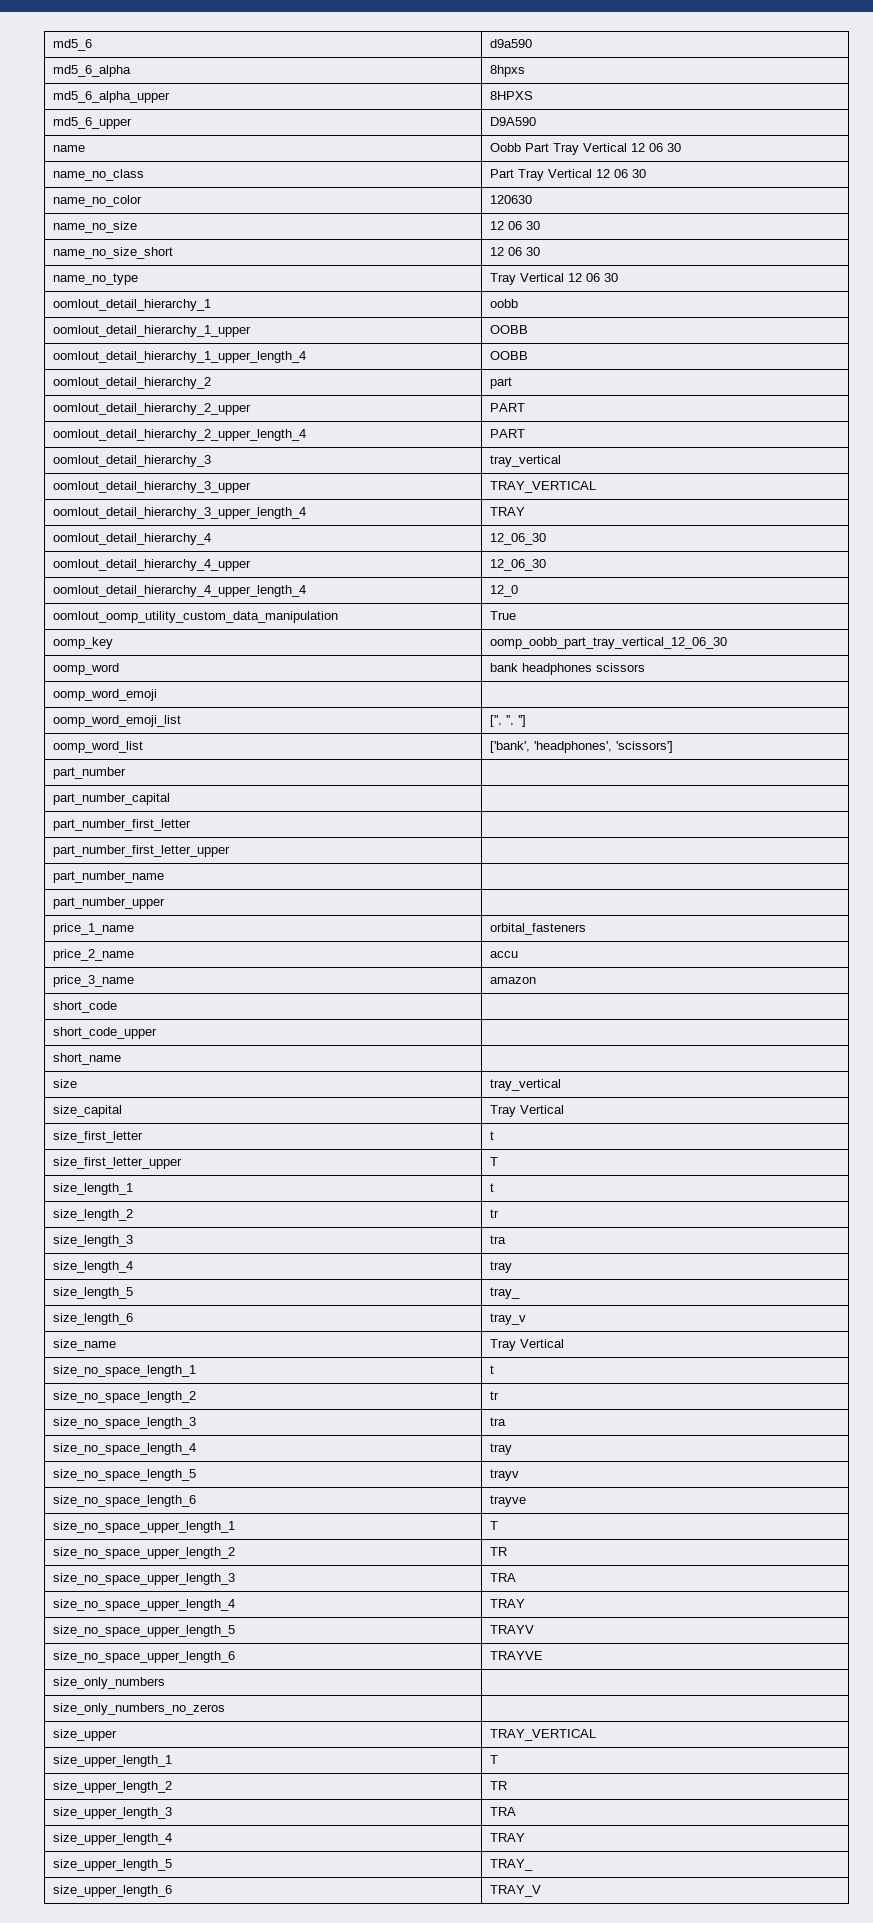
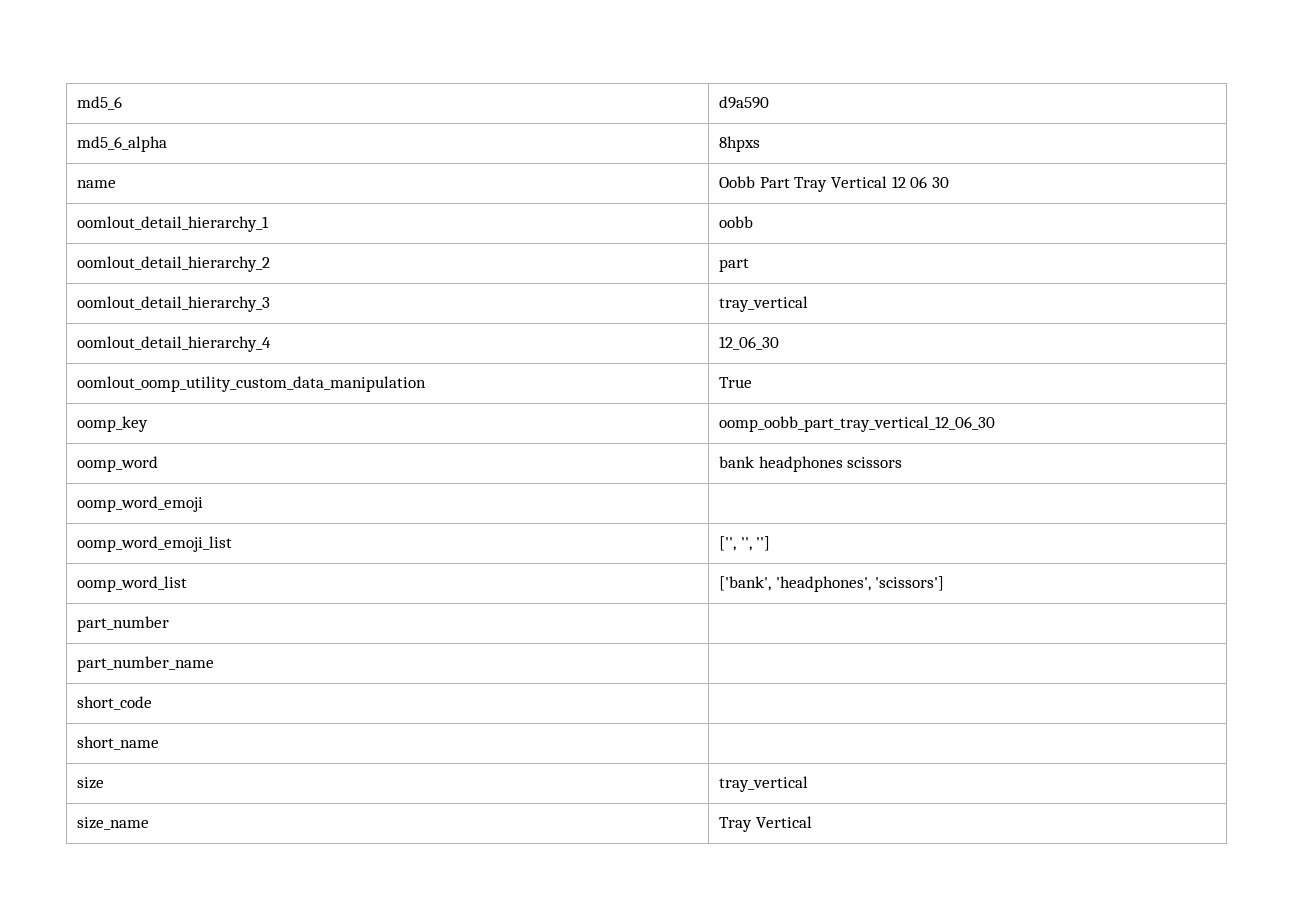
- md5_6_alpha_upper | 8HPXS
- md5_6_upper | D9A590
- name_no_class | Part Tray Vertical 12 06 30
- name_no_color | 120630
- name_no_size | 12 06 30
- name_no_size_short | 12 06 30
- name_no_type | Tray Vertical 12 06 30
  oomlout_detail_hierarchy_1 | oobb
- oomlout_detail_hierarchy_1_upper | OOBB
- oomlout_detail_hierarchy_1_upper_length_4 | OOBB
  oomlout_detail_hierarchy_2 | part
- oomlout_detail_hierarchy_2_upper | PART
- oomlout_detail_hierarchy_2_upper_length_4 | PART
  oomlout_detail_hierarchy_3 | tray_vertical
- oomlout_detail_hierarchy_3_upper | TRAY_VERTICAL
- oomlout_detail_hierarchy_3_upper_length_4 | TRAY
  oomlout_detail_hierarchy_4 | 12_06_30
- oomlout_detail_hierarchy_4_upper | 12_06_30
- oomlout_detail_hierarchy_4_upper_length_4 | 12_0
- part_number_capital |
- part_number_first_letter |
- part_number_first_letter_upper |
  part_number_name |
- part_number_upper |
- price_1_name | orbital_fasteners
- price_2_name | accu
- price_3_name | amazon
- short_code_upper |
- size_capital | Tray Vertical
- size_first_letter | t
- size_first_letter_upper | T
- size_length_1 | t
- size_length_2 | tr
- size_length_3 | tra
- size_length_4 | tray
- size_length_5 | tray_
- size_length_6 | tray_v
  size_name | Tray Vertical
- size_no_space_length_1 | t
- size_no_space_length_2 | tr
- size_no_space_length_3 | tra
- size_no_space_length_4 | tray
- size_no_space_length_5 | trayv
- size_no_space_length_6 | trayve
- size_no_space_upper_length_1 | T
- size_no_space_upper_length_2 | TR
- size_no_space_upper_length_3 | TRA
- size_no_space_upper_length_4 | TRAY
- size_no_space_upper_length_5 | TRAYV
- size_no_space_upper_length_6 | TRAYVE
- size_only_numbers |
- size_only_numbers_no_zeros |
- size_upper | TRAY_VERTICAL
- size_upper_length_1 | T
- size_upper_length_2 | TR
- size_upper_length_3 | TRA
- size_upper_length_4 | TRAY
- size_upper_length_5 | TRAY_
- size_upper_length_6 | TRAY_V

